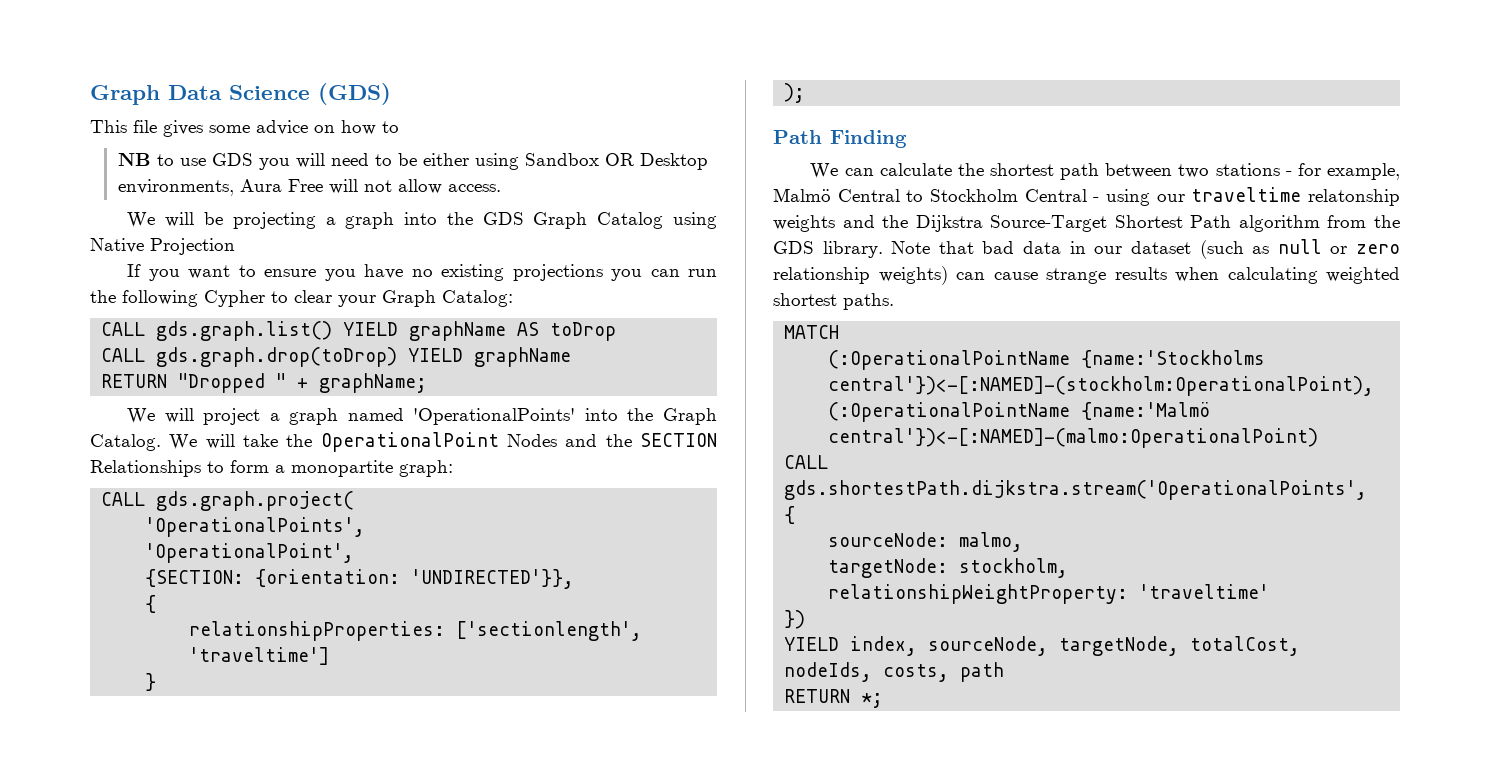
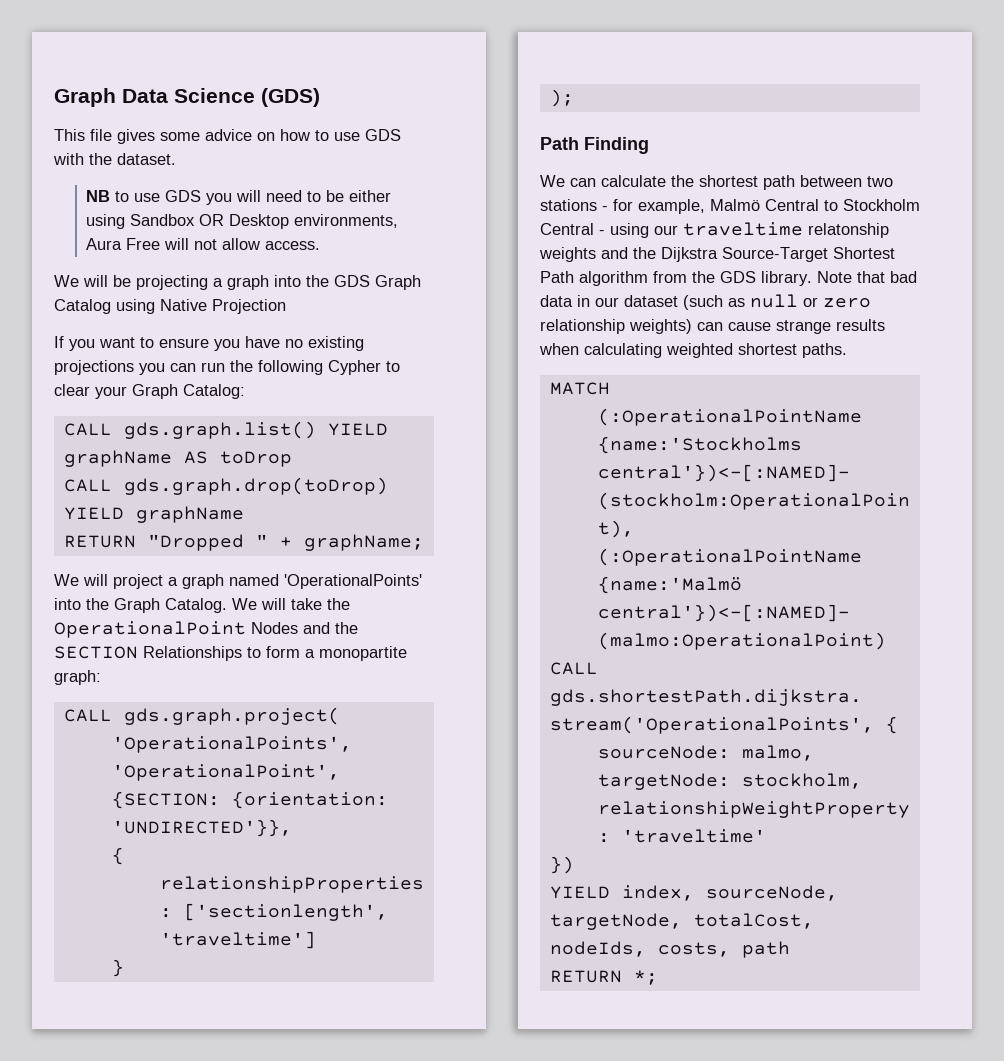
- This file gives some advice on how to
+ This file gives some advice on how to use GDS with the dataset.

